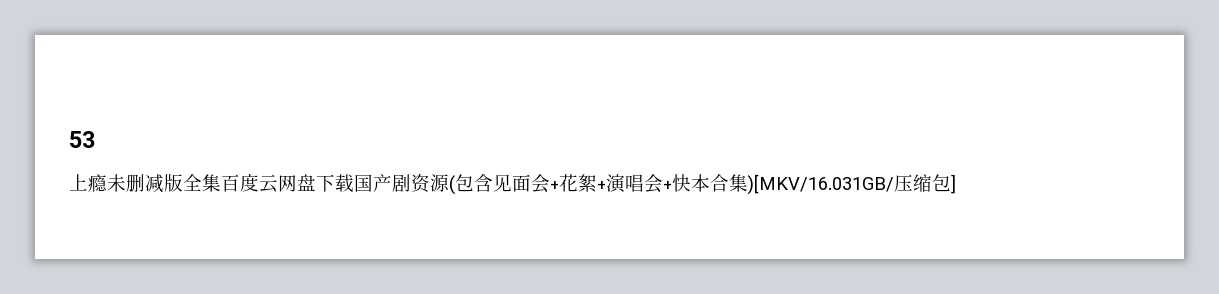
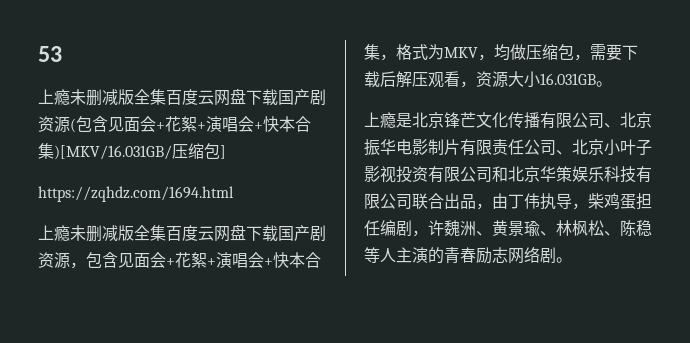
+ https://zqhdz.com/1694.html
+ 上瘾未删减版全集百度云网盘下载国产剧资源，包含见面会+花絮+演唱会+快本合集，格式为MKV，均做压缩包，需要下载后解压观看，资源大小16.031GB。
+ 上瘾是北京锋芒文化传播有限公司、北京振华电影制片有限责任公司、北京小叶子影视投资有限公司和北京华策娱乐科技有限公司联合出品，由丁伟执导，柴鸡蛋担任编剧，许魏洲、黄景瑜、林枫松、陈稳等人主演的青春励志网络剧。

